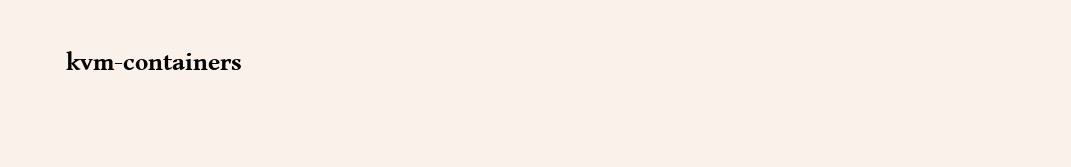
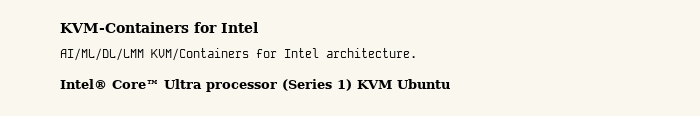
- kvm-containers
+ KVM-Containers for Intel
+ AI/ML/DL/LMM KVM/Containers for Intel architecture.
+ Intel® Core™ Ultra processor (Series 1) KVM Ubuntu

